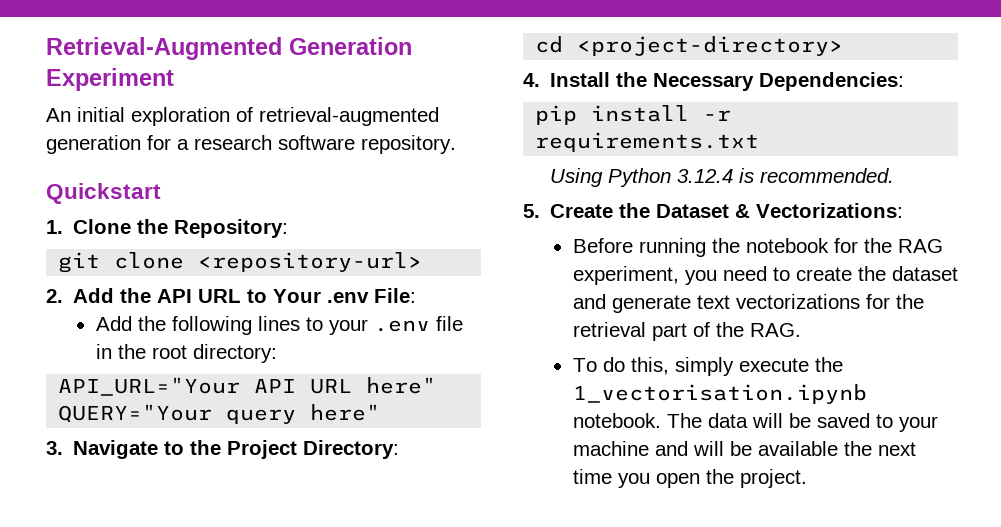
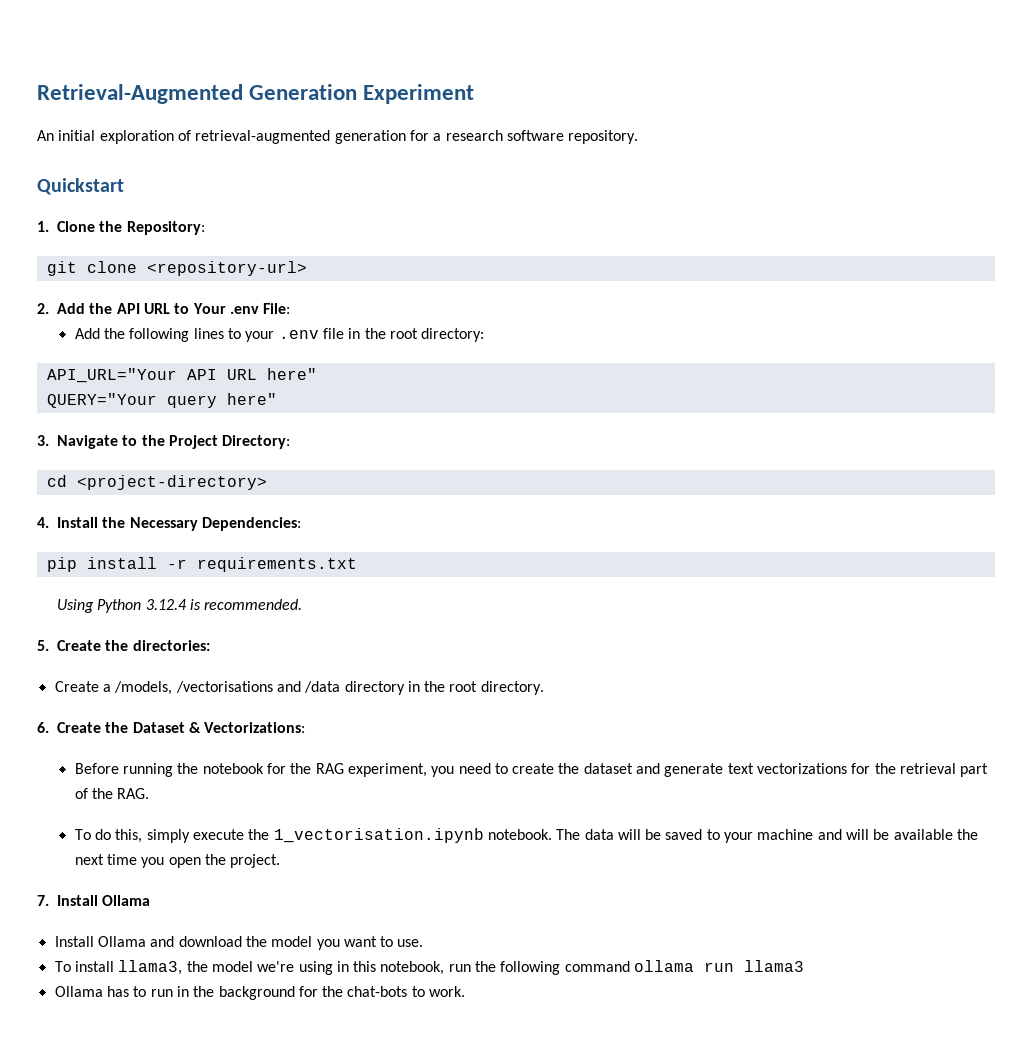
- 5. Create the Dataset & Vectorizations:
+ 5. Create the directories:
+ Create a /models, /vectorisations and /data directory in the root directory.
+ 6. Create the Dataset & Vectorizations:
+ 7. Install Ollama
+ Install Ollama and download the model you want to use.
+ To install llama3, the model we're using in this notebook, run the following command ollama run llama3
+ Ollama has to run in the background for the chat-bots to work.

